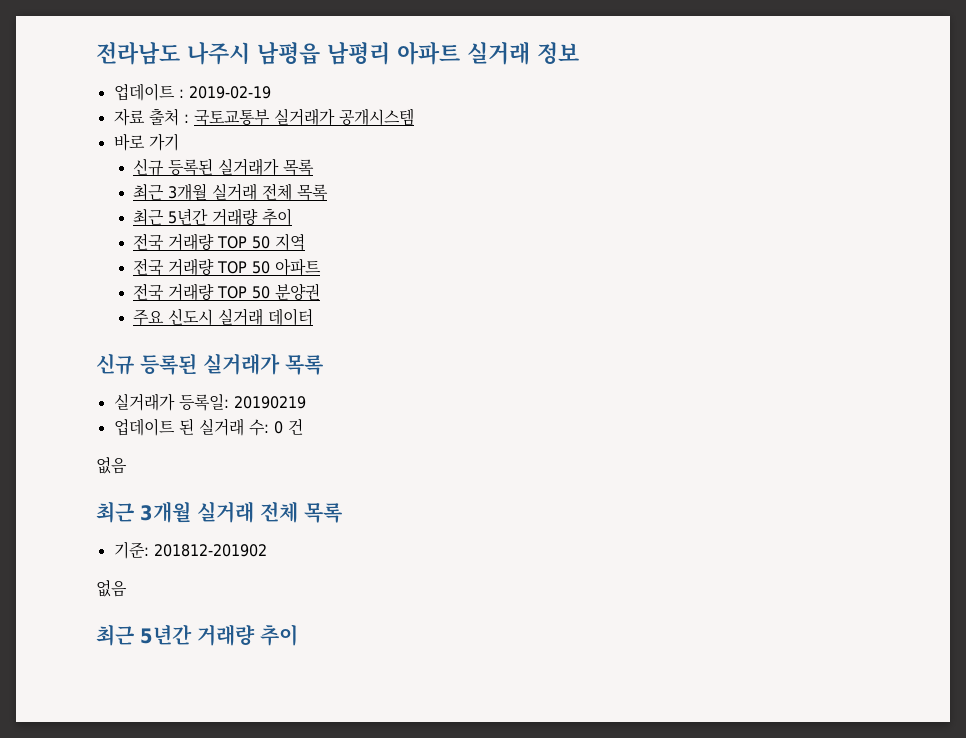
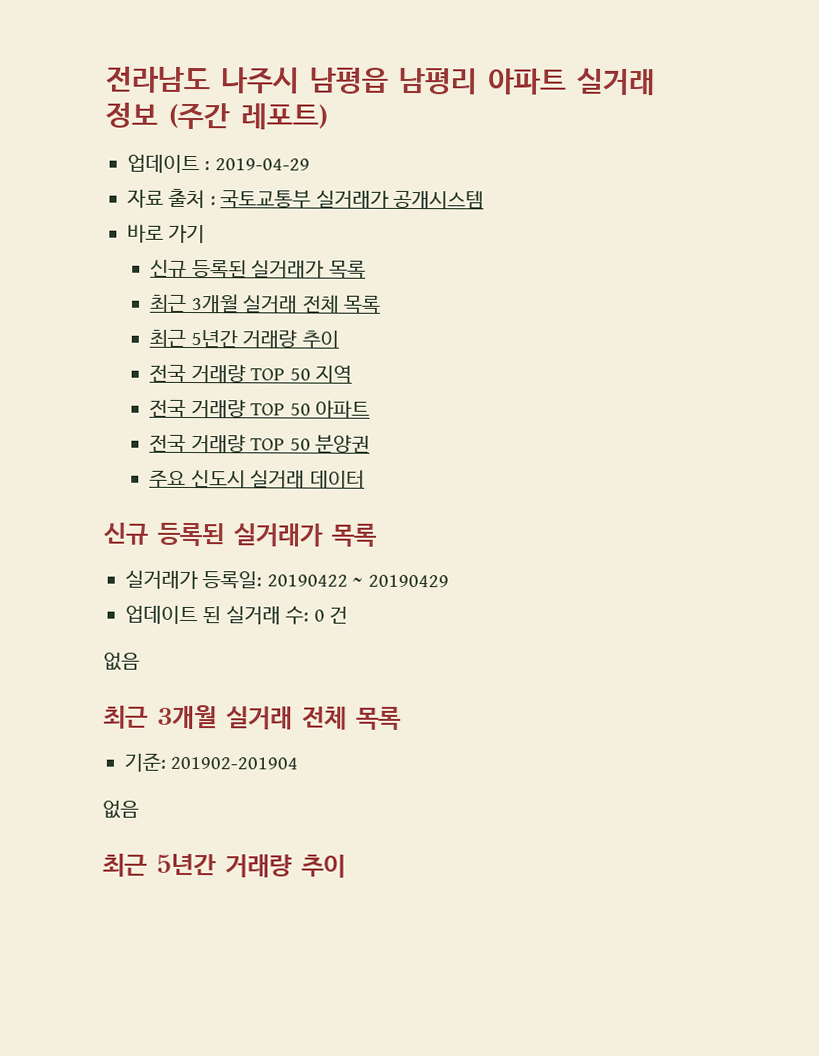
- 전라남도 나주시 남평읍 남평리 아파트 실거래 정보
+ 전라남도 나주시 남평읍 남평리 아파트 실거래 정보 (주간 레포트)
- 업데이트 : 2019-02-19
+ 업데이트 : 2019-04-29
- 실거래가 등록일: 20190219
+ 실거래가 등록일: 20190422 ~ 20190429
- 기준: 201812-201902
+ 기준: 201902-201904

